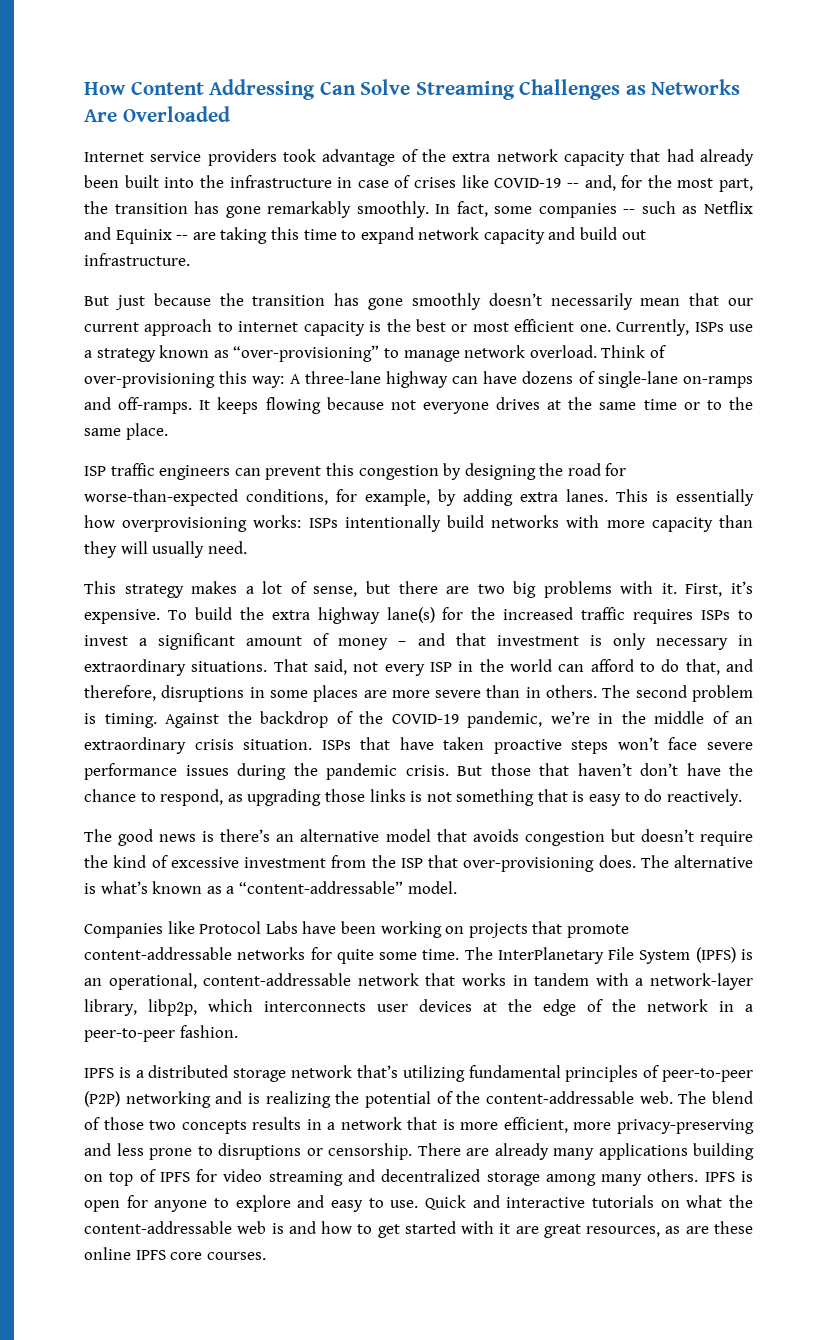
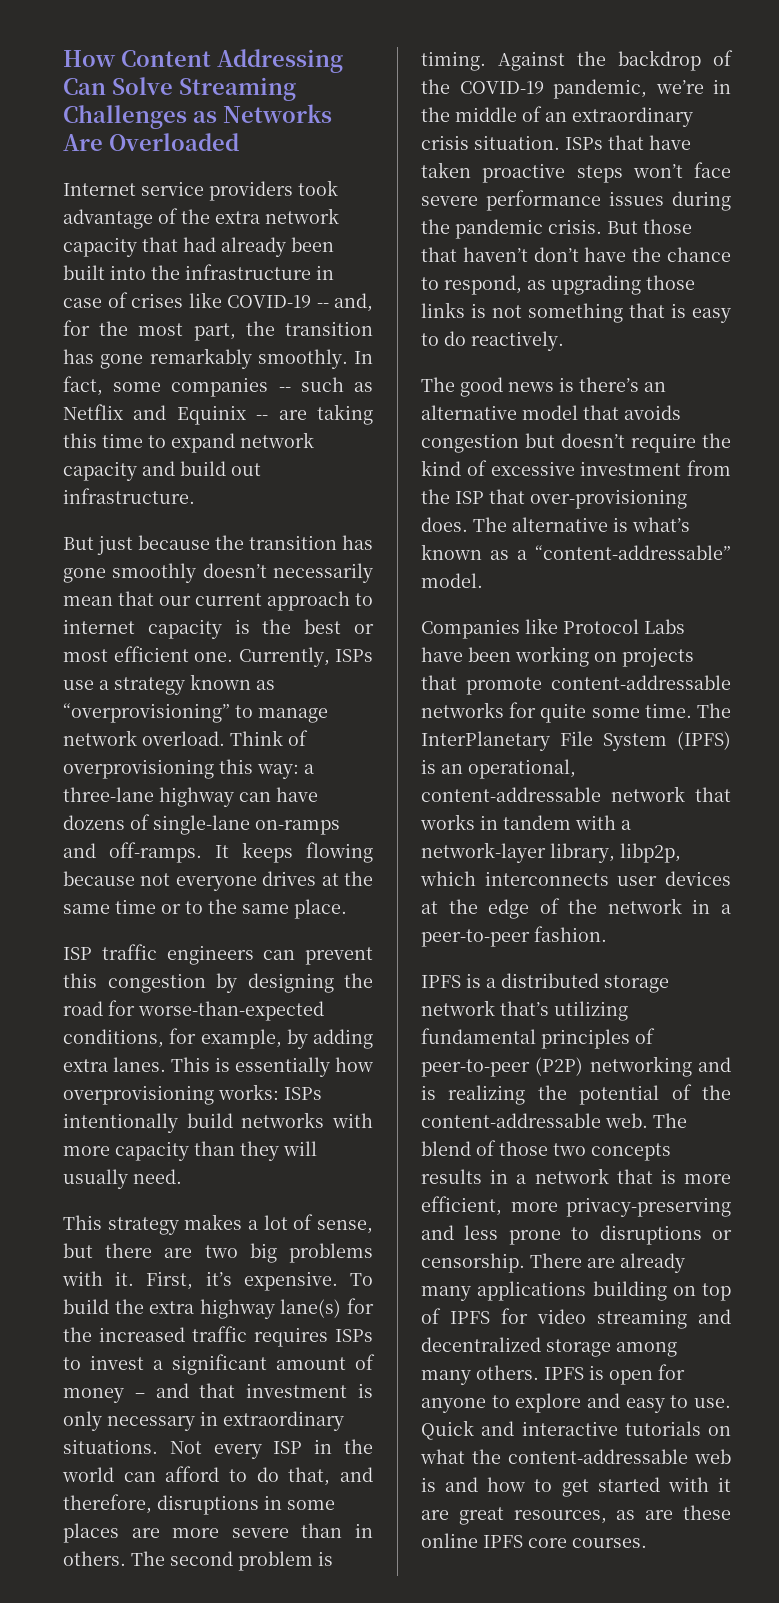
- Currently, ISPs use a strategy known as “over-provisioning” to manage network overload.
+ Currently, ISPs use a strategy known as “overprovisioning” to manage network overload.
- Think of over-provisioning this way: A three-lane highway can have dozens of single-lane on-ramps and off-ramps.
+ Think of overprovisioning this way: a three-lane highway can have dozens of single-lane on-ramps and off-ramps.
- That said, not every ISP in the world can afford to do that, and therefore, disruptions in some places are more severe than in others.
+ Not every ISP in the world can afford to do that, and therefore, disruptions in some places are more severe than in others.

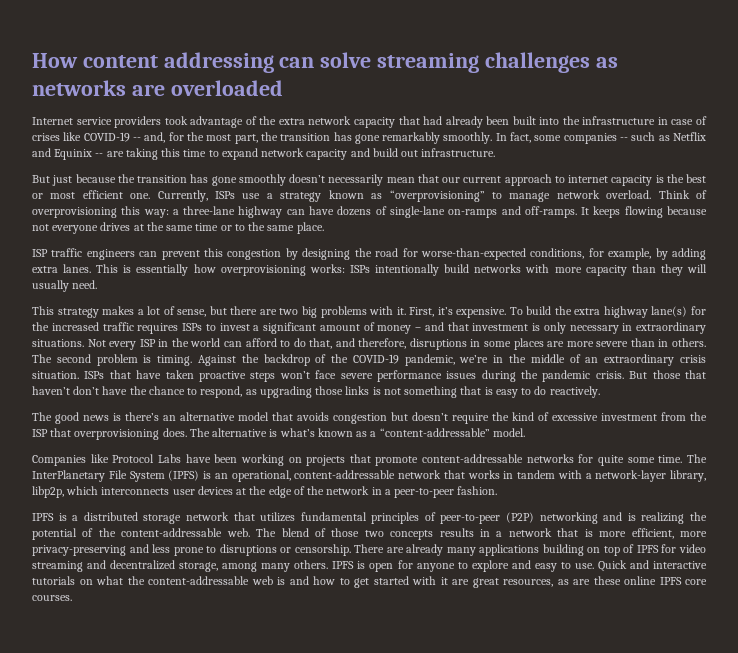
- How Content Addressing Can Solve Streaming Challenges as Networks Are Overloaded
+ How content addressing can solve streaming challenges as networks are overloaded
- The good news is there’s an alternative model that avoids congestion but doesn’t require the kind of excessive investment from the ISP that over-provisioning does.
+ The good news is there’s an alternative model that avoids congestion but doesn’t require the kind of excessive investment from the ISP that overprovisioning does.
- IPFS is a distributed storage network that’s utilizing fundamental principles of peer-to-peer (P2P) networking and is realizing the potential of the content-addressable web.
+ IPFS is a distributed storage network that utilizes fundamental principles of peer-to-peer (P2P) networking and is realizing the potential of the content-addressable web.
- There are already many applications building on top of IPFS for video streaming and decentralized storage among many others.
+ There are already many applications building on top of IPFS for video streaming and decentralized storage, among many others.

